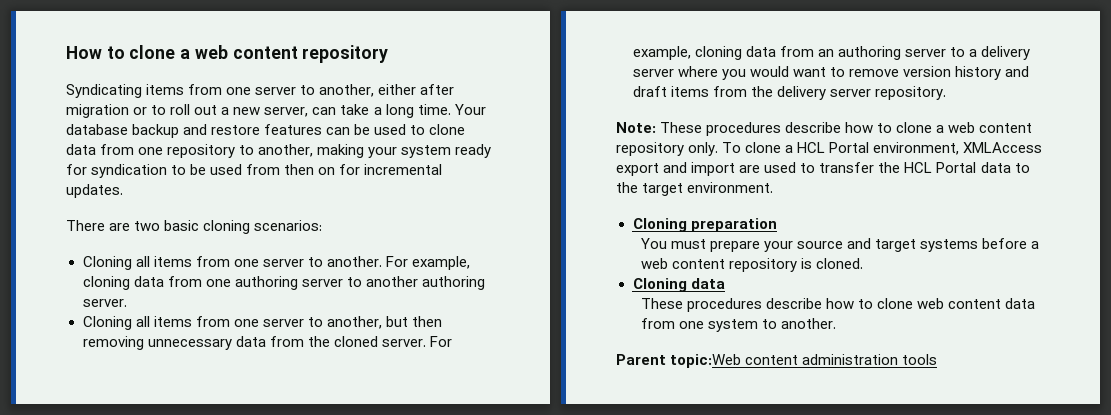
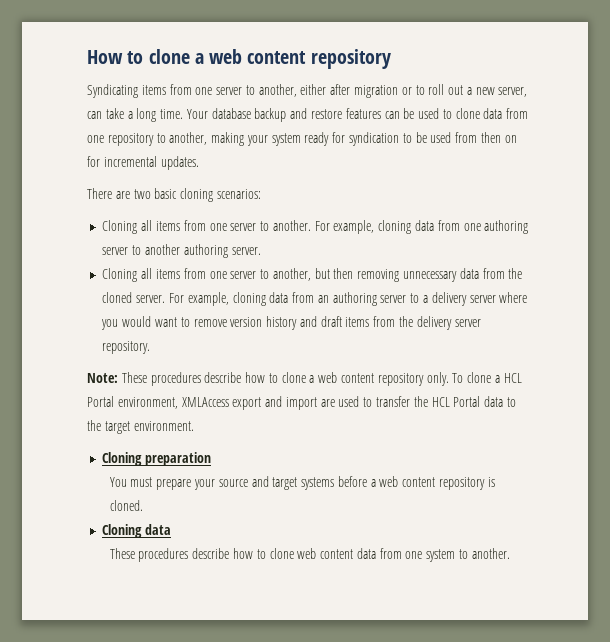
- Parent topic:Web content administration tools

